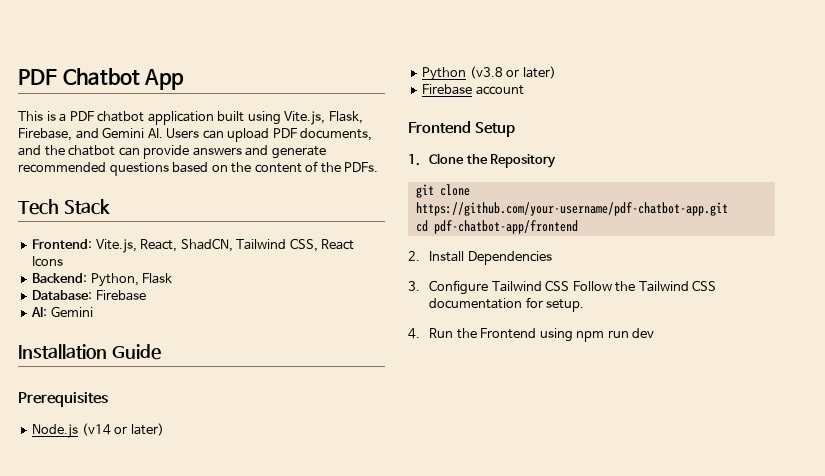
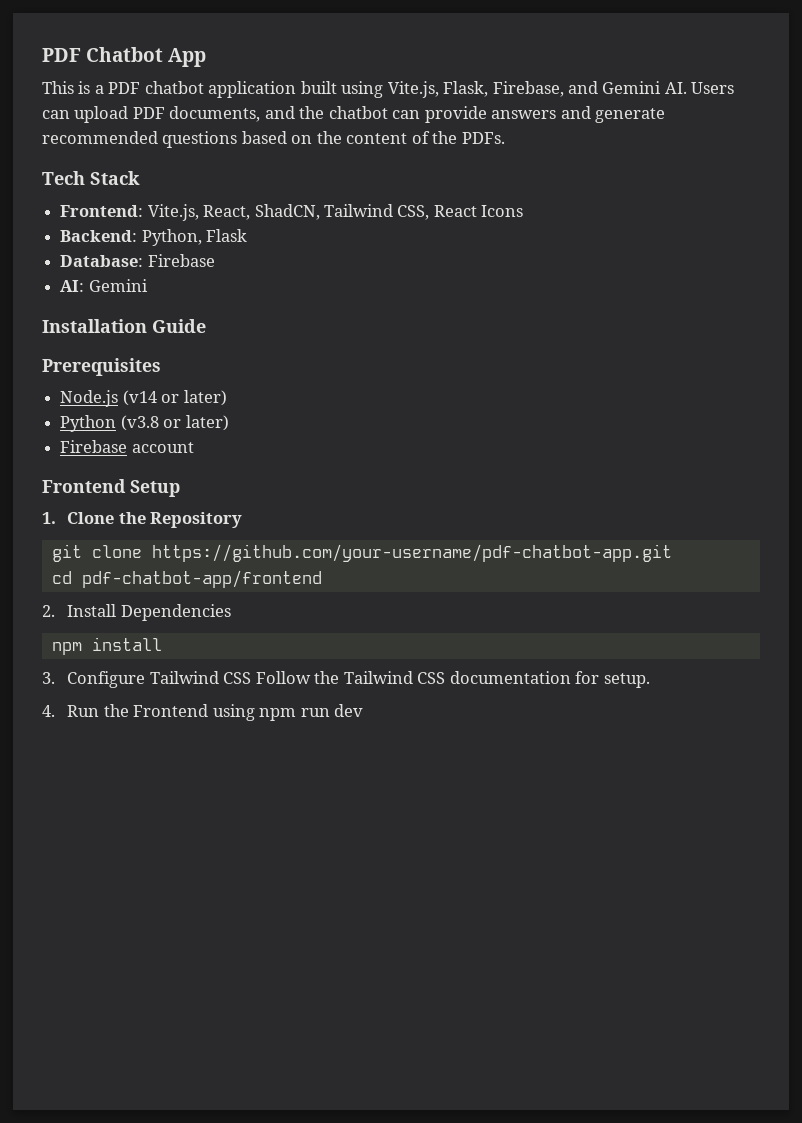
+ npm install

